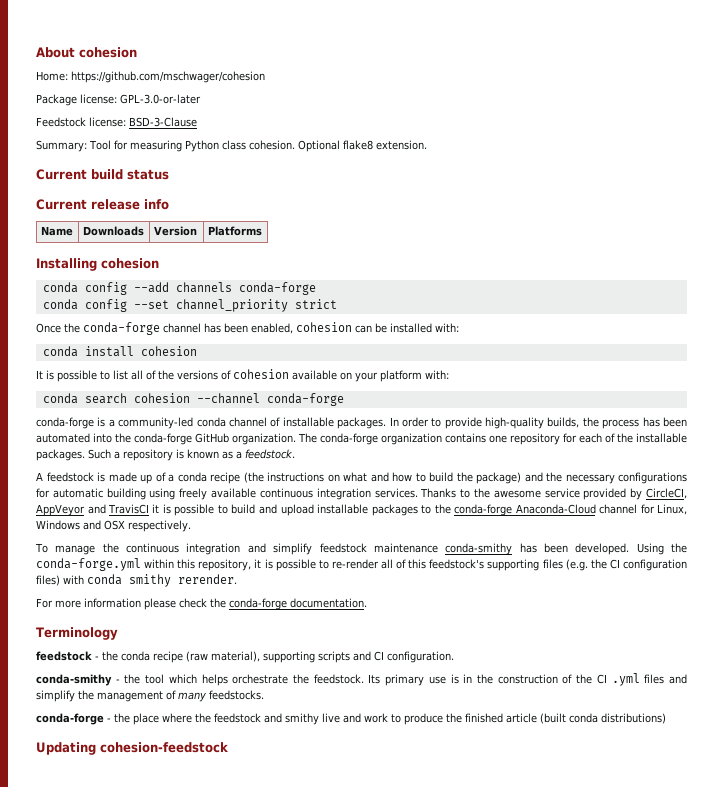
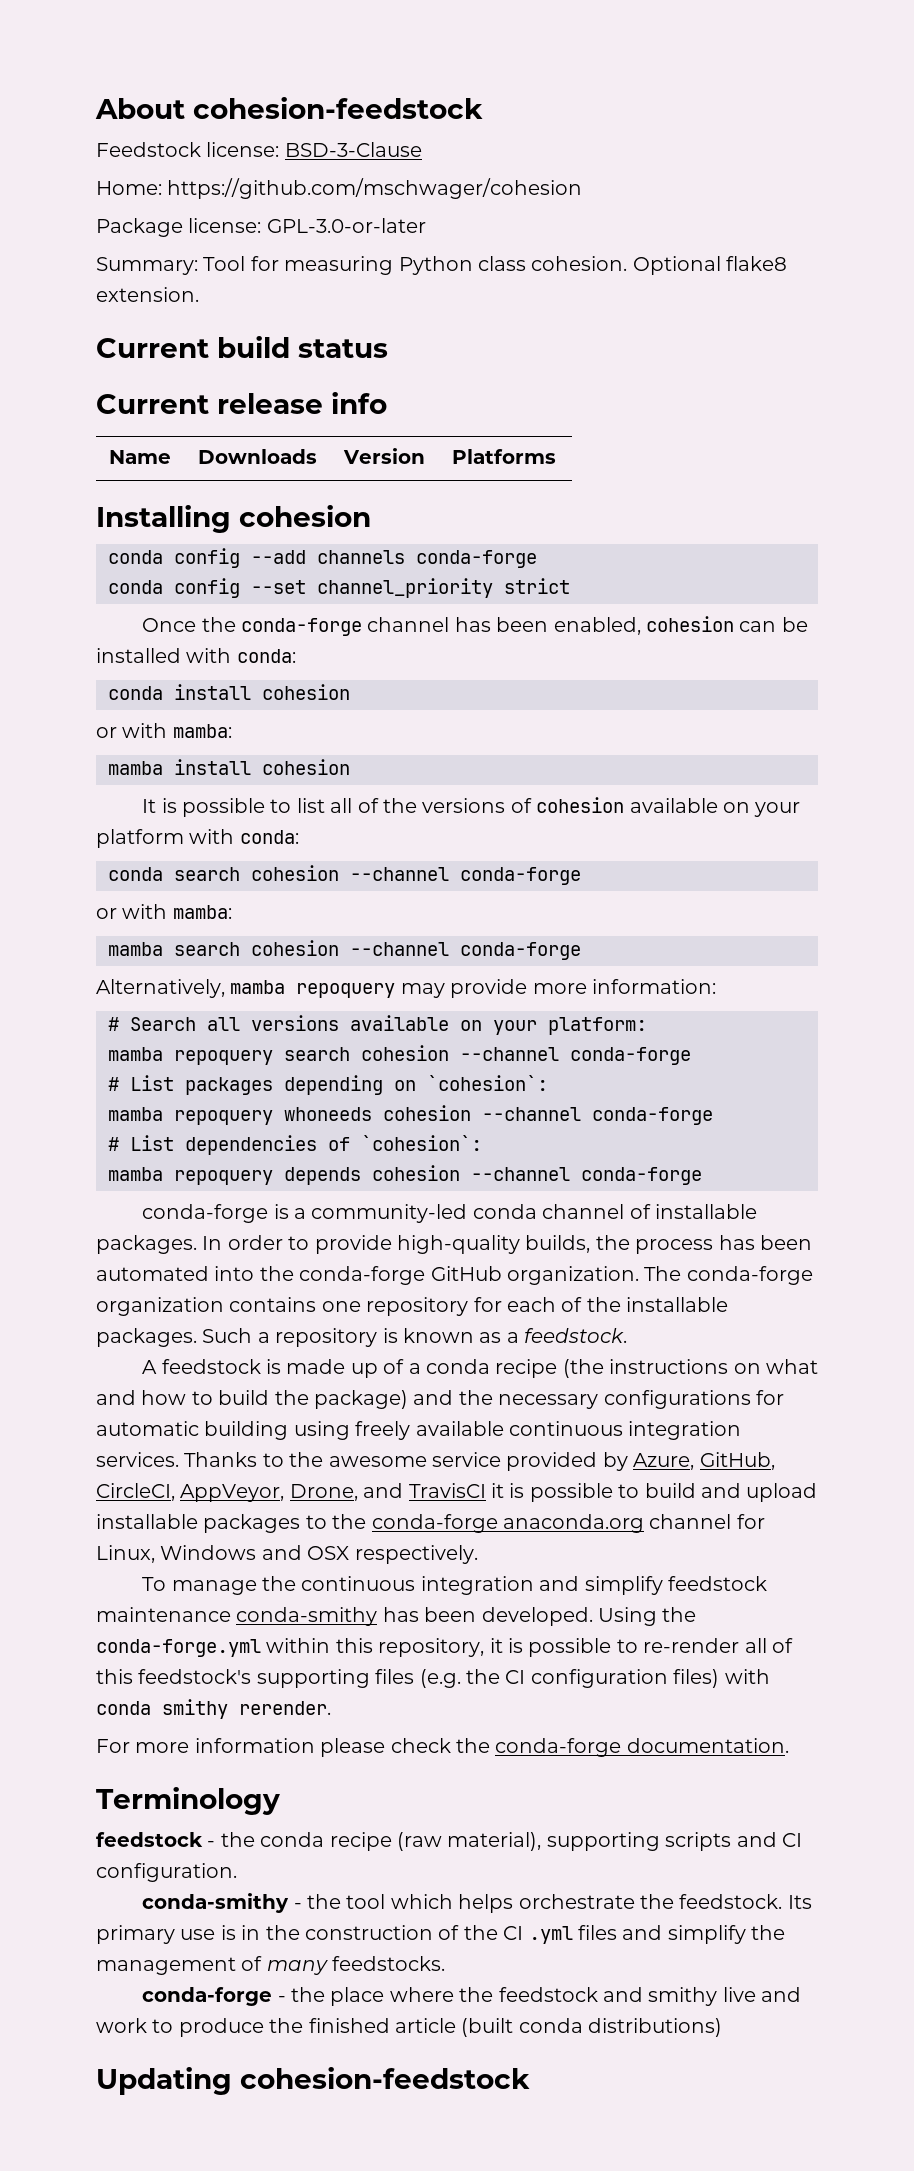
- About cohesion
+ About cohesion-feedstock
+ Feedstock license: BSD-3-Clause
- Feedstock license: BSD-3-Clause
- Once the conda-forge channel has been enabled, cohesion can be installed with:
+ Once the conda-forge channel has been enabled, cohesion can be installed with conda:
  conda install cohesion
+ or with mamba:
+ mamba install cohesion
- It is possible to list all of the versions of cohesion available on your platform with:
+ It is possible to list all of the versions of cohesion available on your platform with conda:
  conda search cohesion --channel conda-forge
+ or with mamba:
+ mamba search cohesion --channel conda-forge
+ Alternatively, mamba repoquery may provide more information:
+ # Search all versions available on your platform:
+ mamba repoquery search cohesion --channel conda-forge
+ # List packages depending on `cohesion`:
+ mamba repoquery whoneeds cohesion --channel conda-forge
+ # List dependencies of `cohesion`:
+ mamba repoquery depends cohesion --channel conda-forge
- Thanks to the awesome service provided by CircleCI, AppVeyor and TravisCI it is possible to build and upload installable packages to the conda-forge Anaconda-Cloud channel for Linux, Windows and OSX respectively.
+ Thanks to the awesome service provided by Azure, GitHub, CircleCI, AppVeyor, Drone, and TravisCI it is possible to build and upload installable packages to the conda-forge anaconda.org channel for Linux, Windows and OSX respectively.

